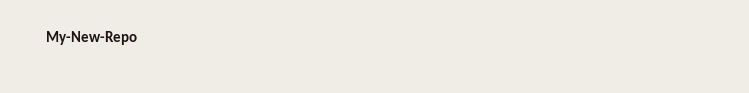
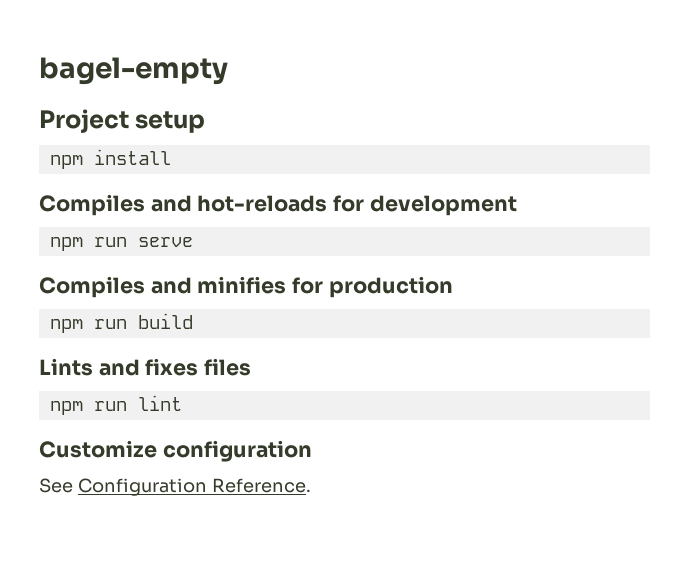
- My-New-Repo
+ bagel-empty
+ Project setup
+ npm install
+ Compiles and hot-reloads for development
+ npm run serve
+ Compiles and minifies for production
+ npm run build
+ Lints and fixes files
+ npm run lint
+ Customize configuration
+ See Configuration Reference.

